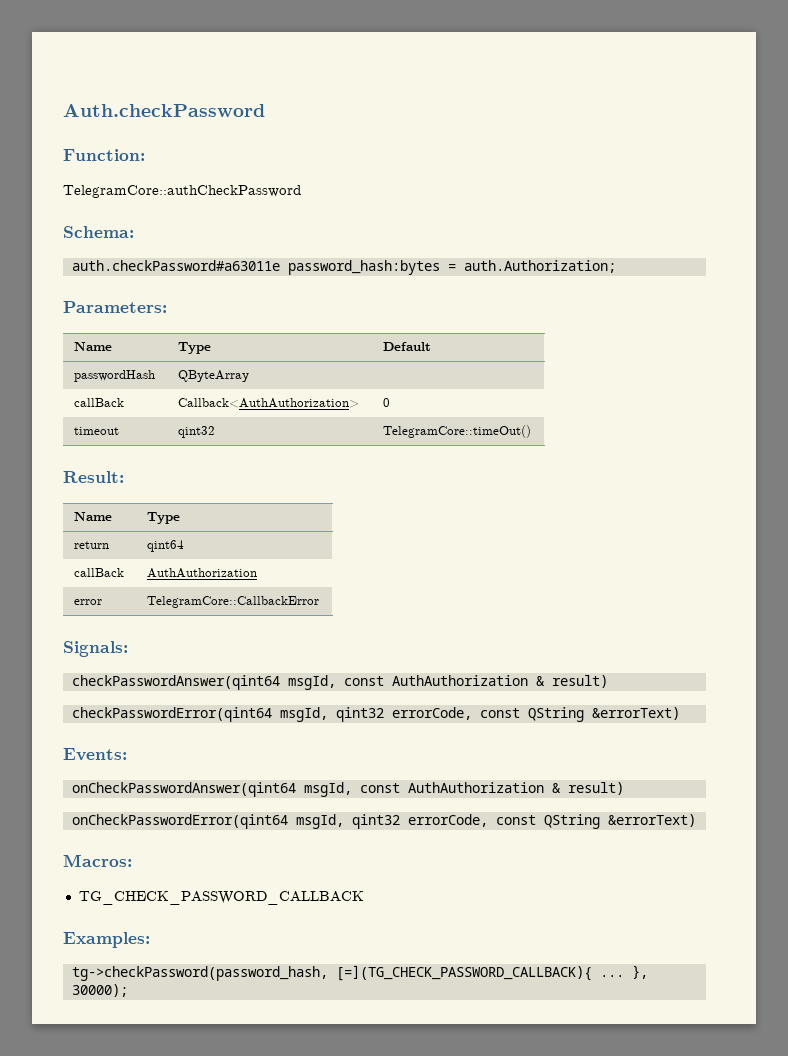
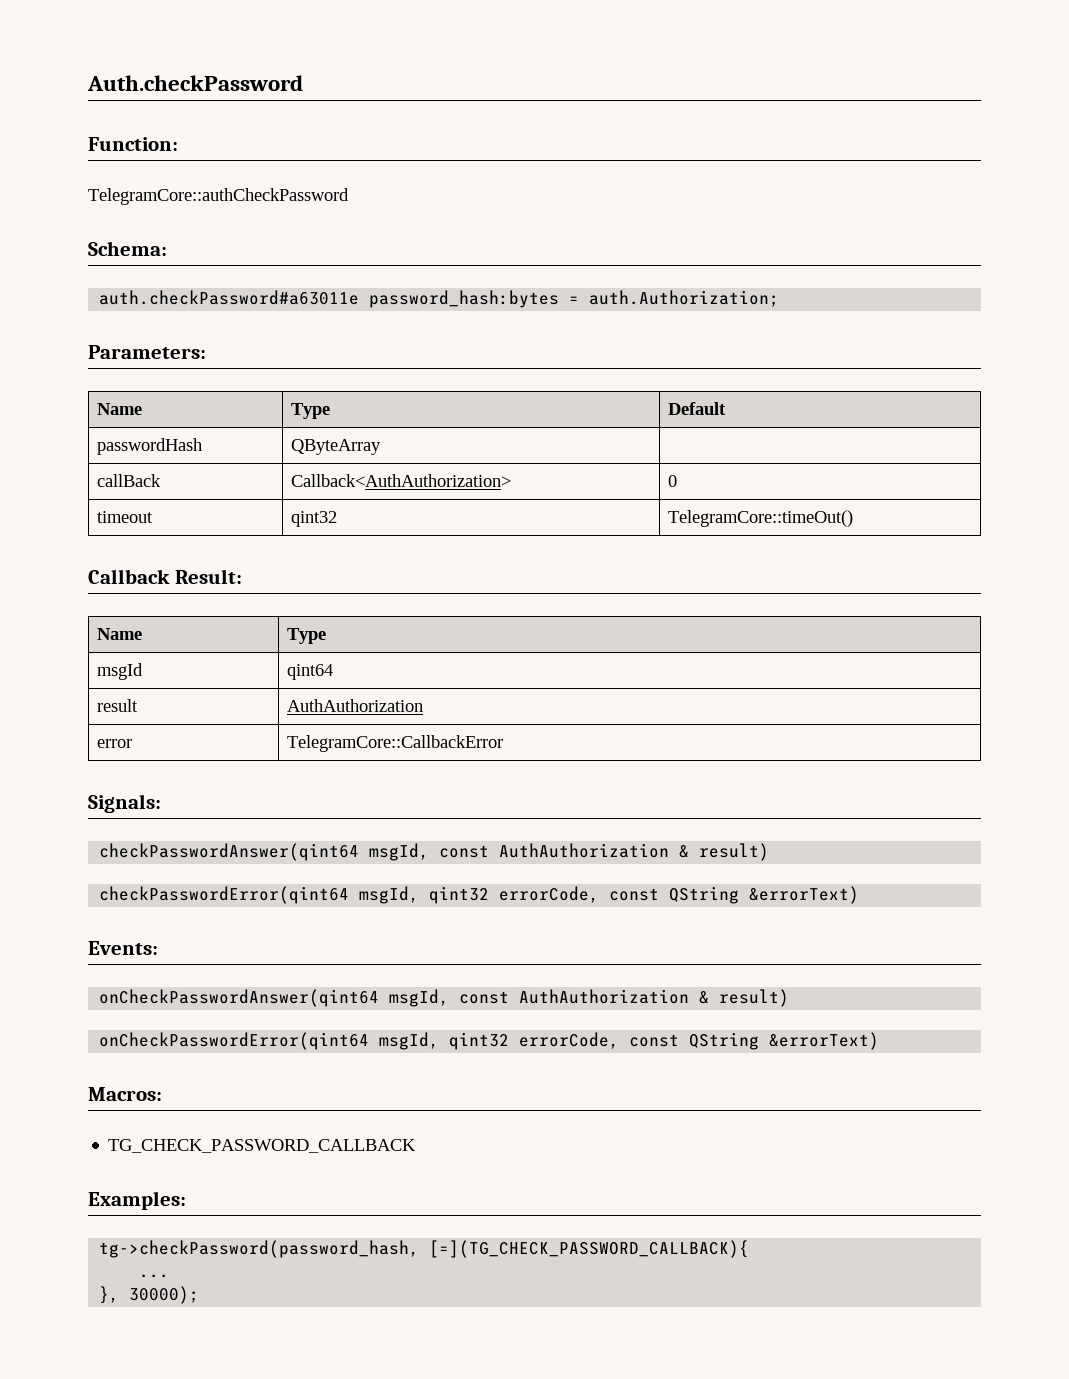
- Result:
+ Callback Result:
- return | qint64
+ msgId | qint64
- callBack | AuthAuthorization
+ result | AuthAuthorization
- tg->checkPassword(password_hash, [=](TG_CHECK_PASSWORD_CALLBACK){ ... }, 30000);
+ tg->checkPassword(password_hash, [=](TG_CHECK_PASSWORD_CALLBACK){
+ ...
+ }, 30000);

